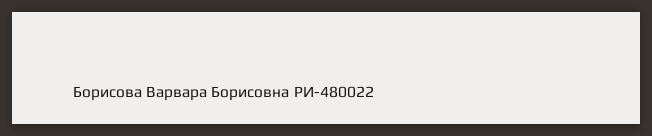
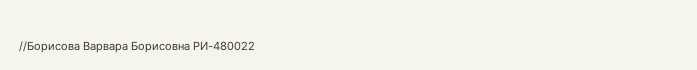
- Борисова Варвара Борисовна РИ-480022
+ //Борисова Варвара Борисовна РИ-480022

